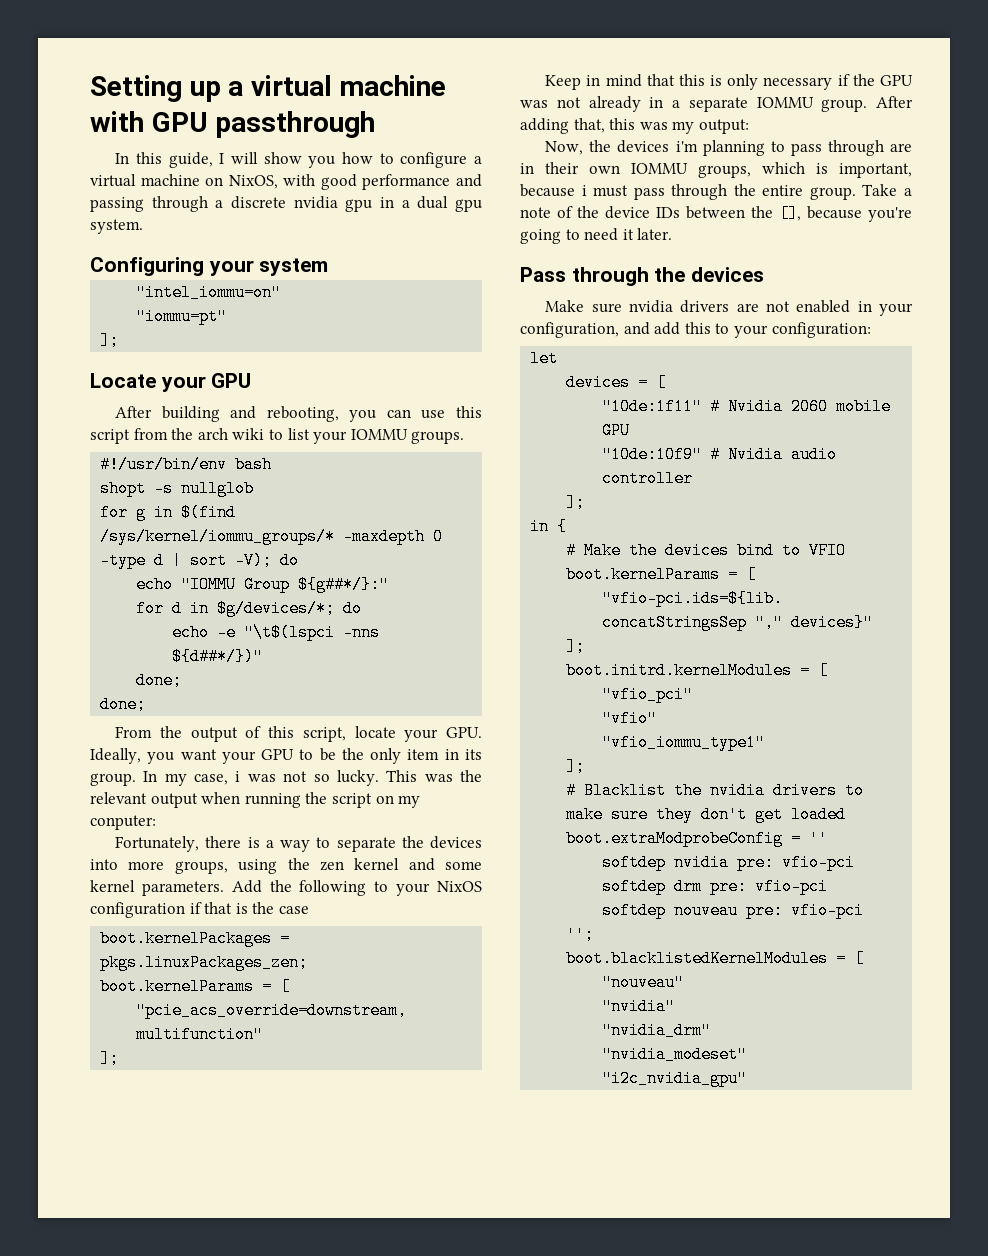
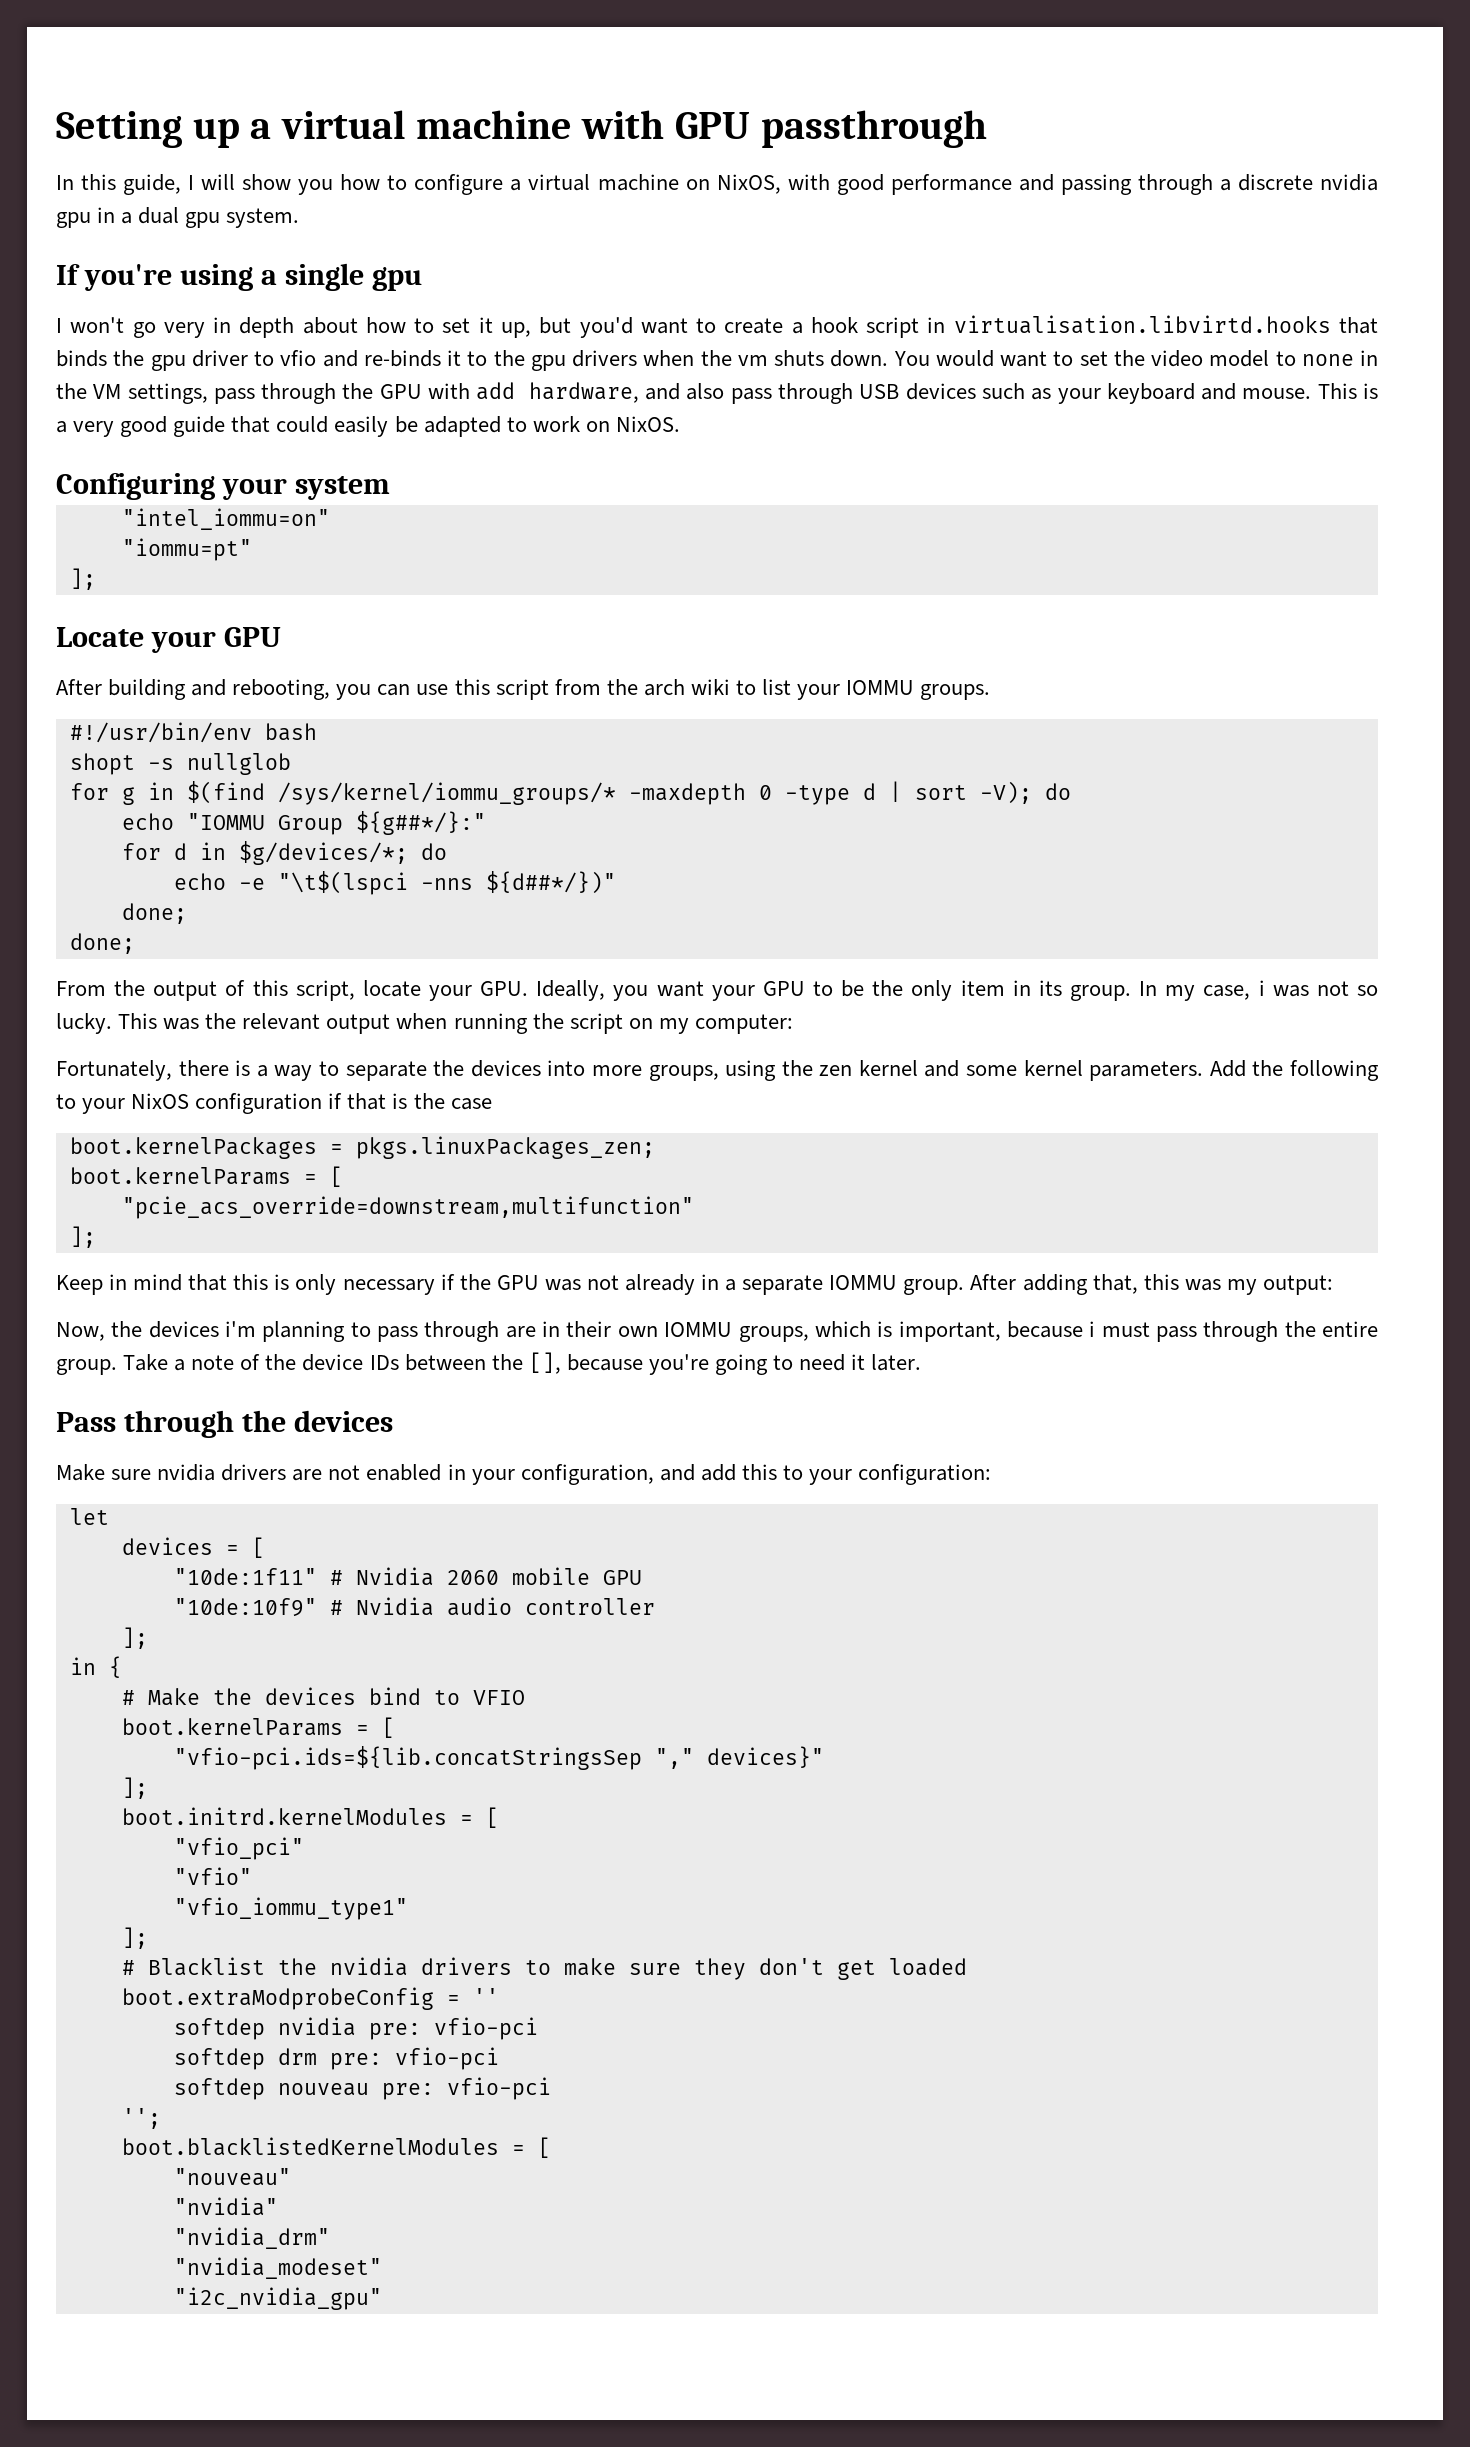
+ If you're using a single gpu
+ I won't go very in depth about how to set it up, but you'd want to create a hook script in virtualisation.libvirtd.hooks that binds the gpu driver to vfio and re-binds it to the gpu drivers when the vm shuts down. You would want to set the video model to none in the VM settings, pass through the GPU with add hardware, and also pass through USB devices such as your keyboard and mouse. This is a very good guide that could easily be adapted to work on NixOS.
- This was the relevant output when running the script on my conputer:
+ This was the relevant output when running the script on my computer:

